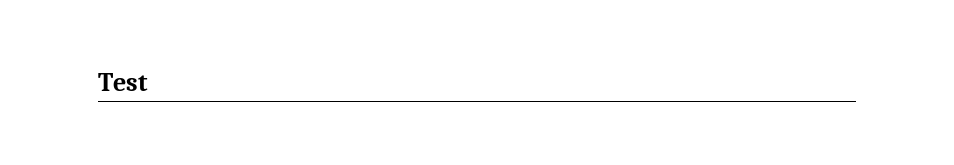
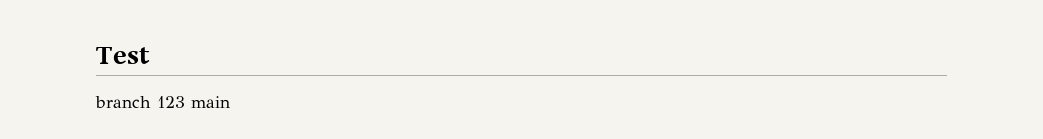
+ branch 123 main

